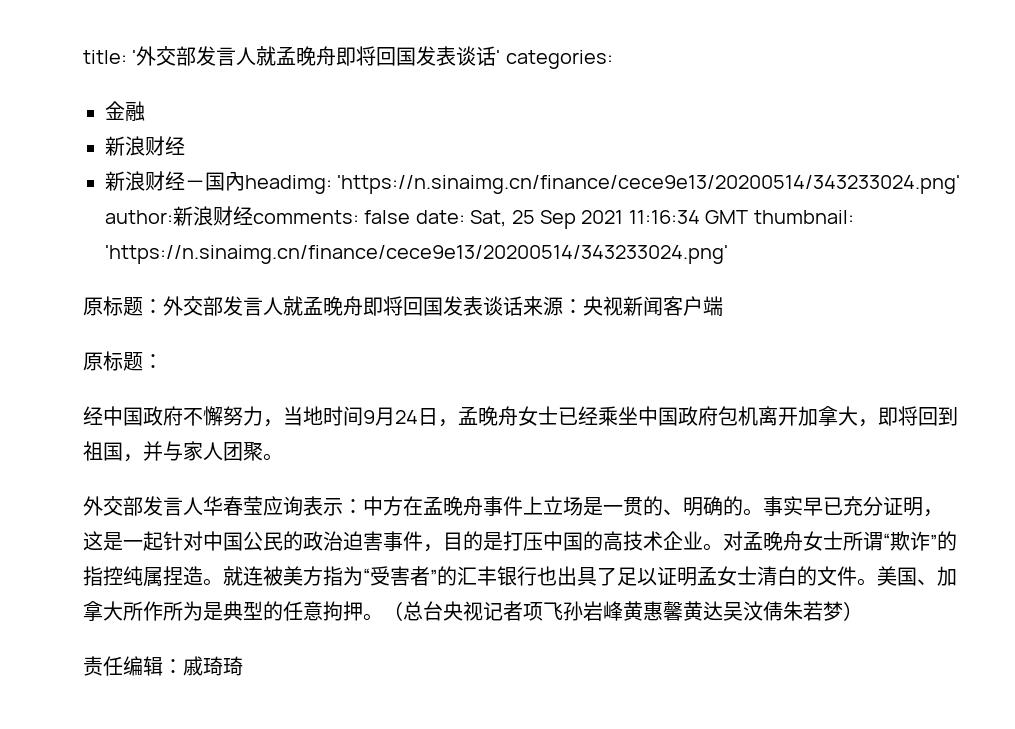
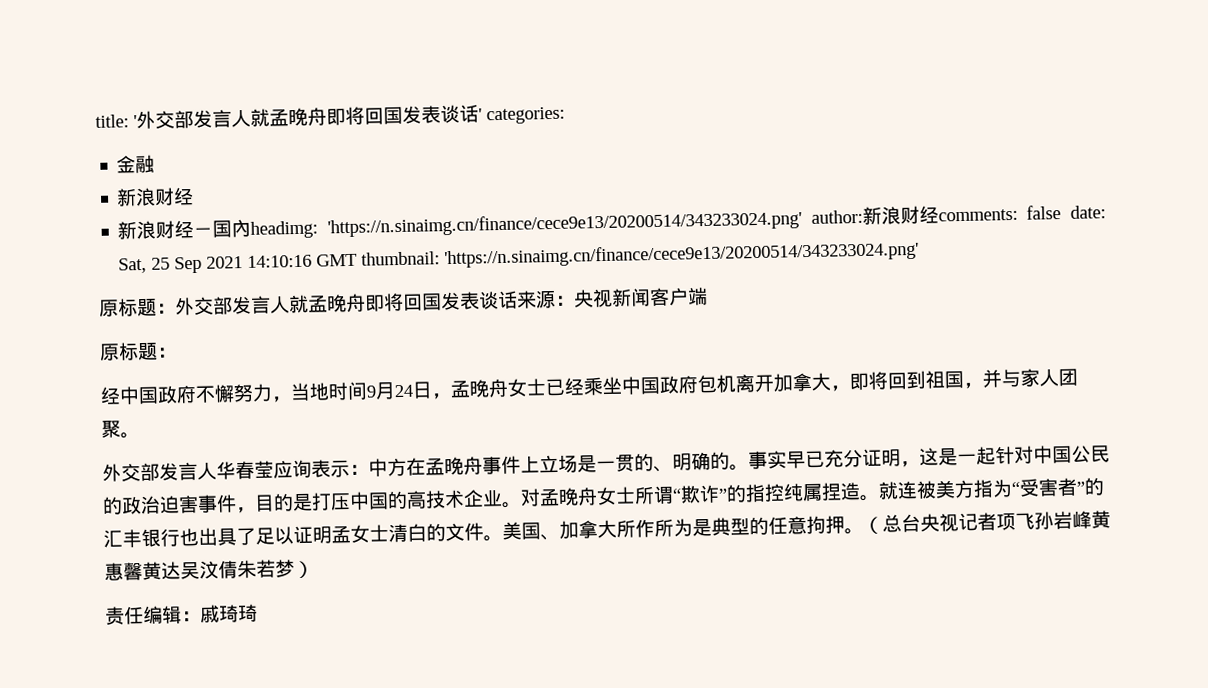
- 新浪财经－国內headimg: 'https://n.sinaimg.cn/finance/cece9e13/20200514/343233024.png' author:新浪财经comments: false date: Sat, 25 Sep 2021 11:16:34 GMT thumbnail: 'https://n.sinaimg.cn/finance/cece9e13/20200514/343233024.png'
+ 新浪财经－国內headimg: 'https://n.sinaimg.cn/finance/cece9e13/20200514/343233024.png' author:新浪财经comments: false date: Sat, 25 Sep 2021 14:10:16 GMT thumbnail: 'https://n.sinaimg.cn/finance/cece9e13/20200514/343233024.png'

